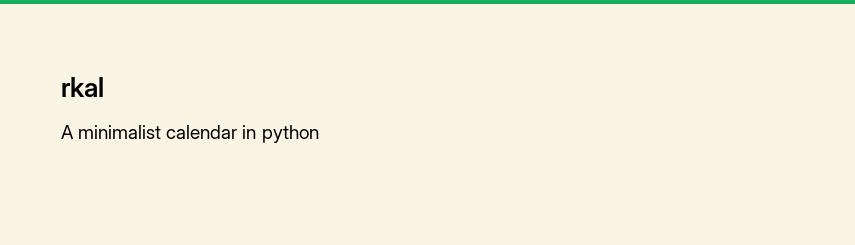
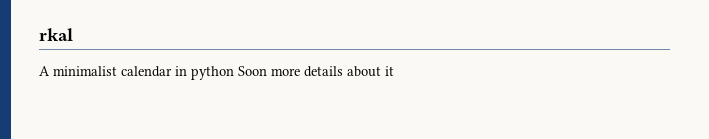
- A minimalist calendar in python
+ A minimalist calendar in python Soon more details about it

